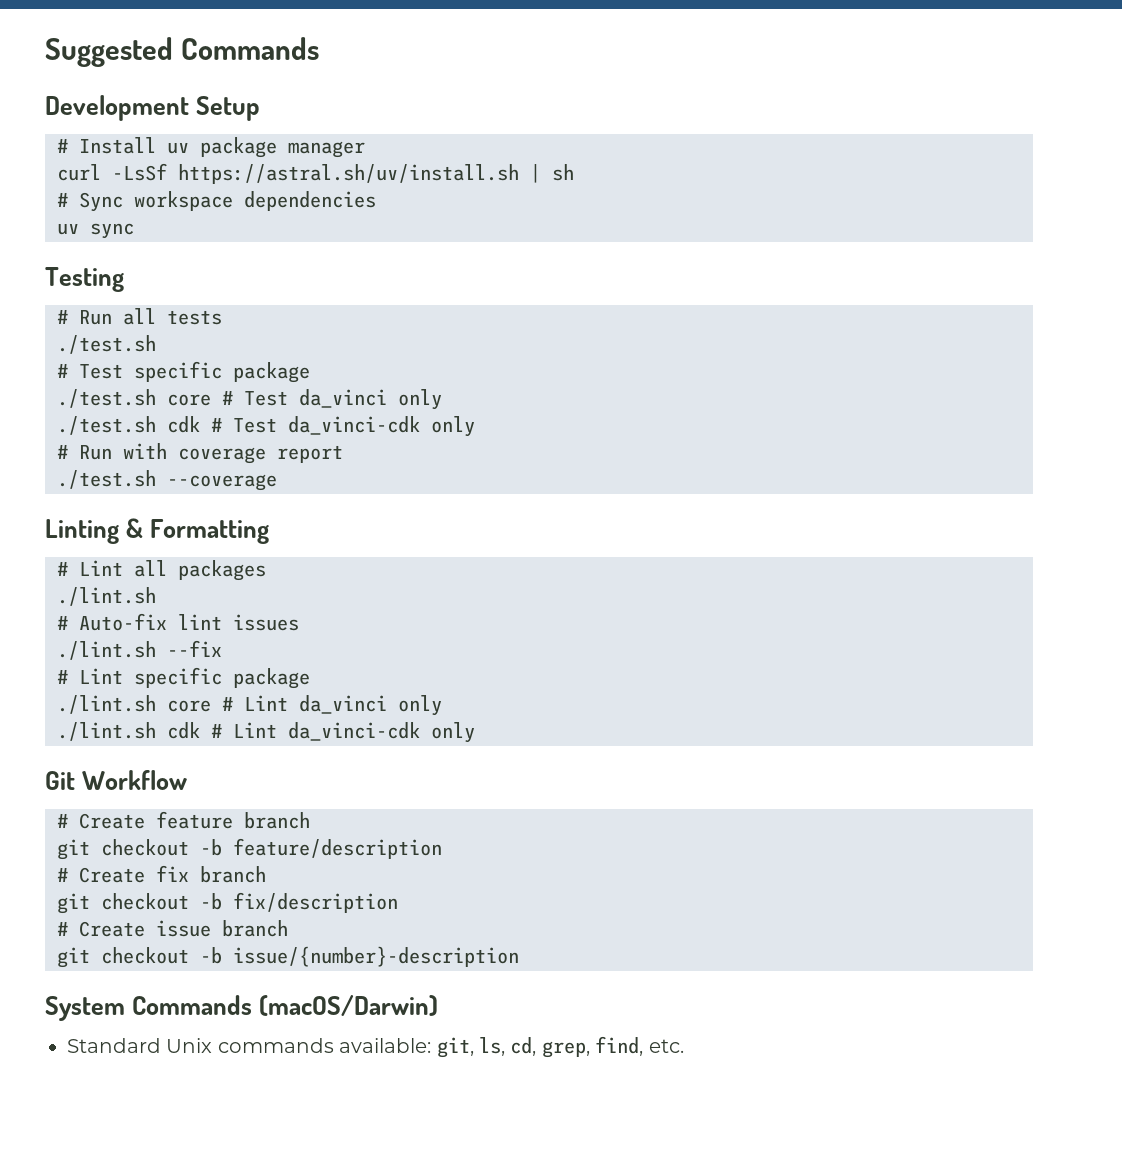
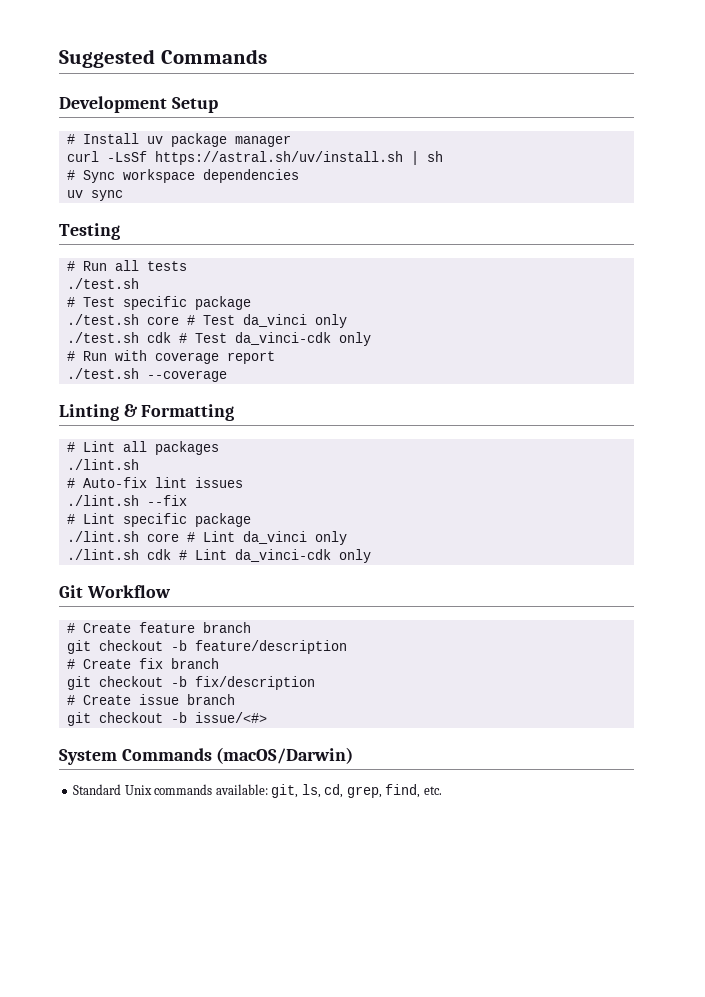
- git checkout -b issue/{number}-description
+ git checkout -b issue/<#>

